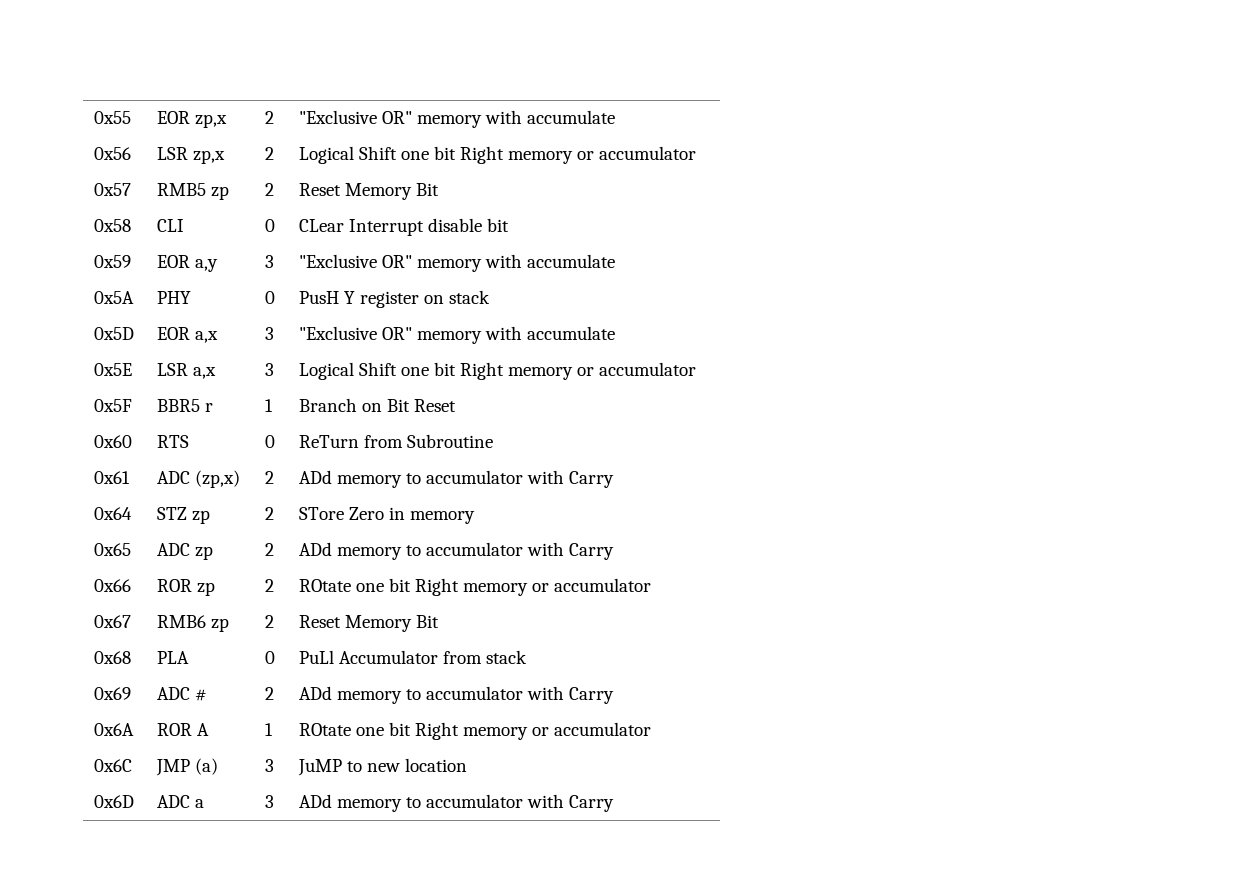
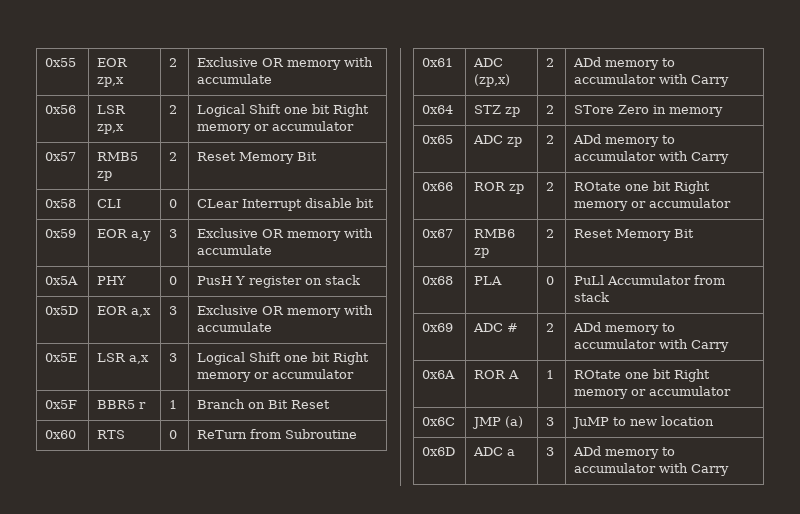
- 0x55 | EOR zp,x | 2 | "Exclusive OR" memory with accumulate
+ 0x55 | EOR zp,x | 2 | Exclusive OR memory with accumulate
- 0x59 | EOR a,y | 3 | "Exclusive OR" memory with accumulate
+ 0x59 | EOR a,y | 3 | Exclusive OR memory with accumulate
- 0x5D | EOR a,x | 3 | "Exclusive OR" memory with accumulate
+ 0x5D | EOR a,x | 3 | Exclusive OR memory with accumulate

